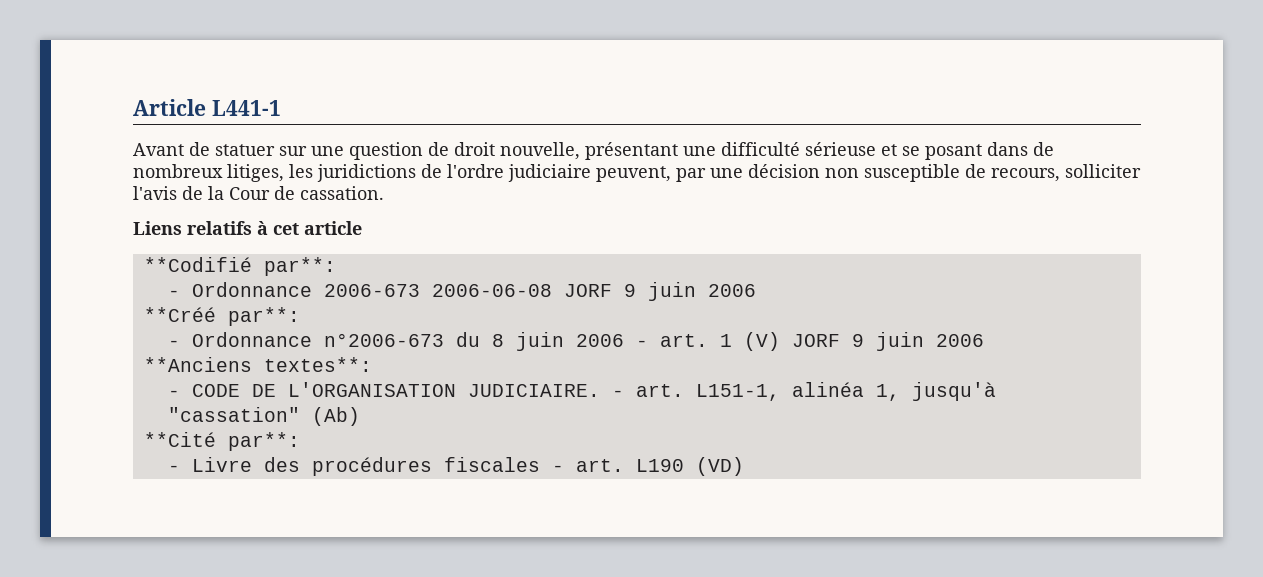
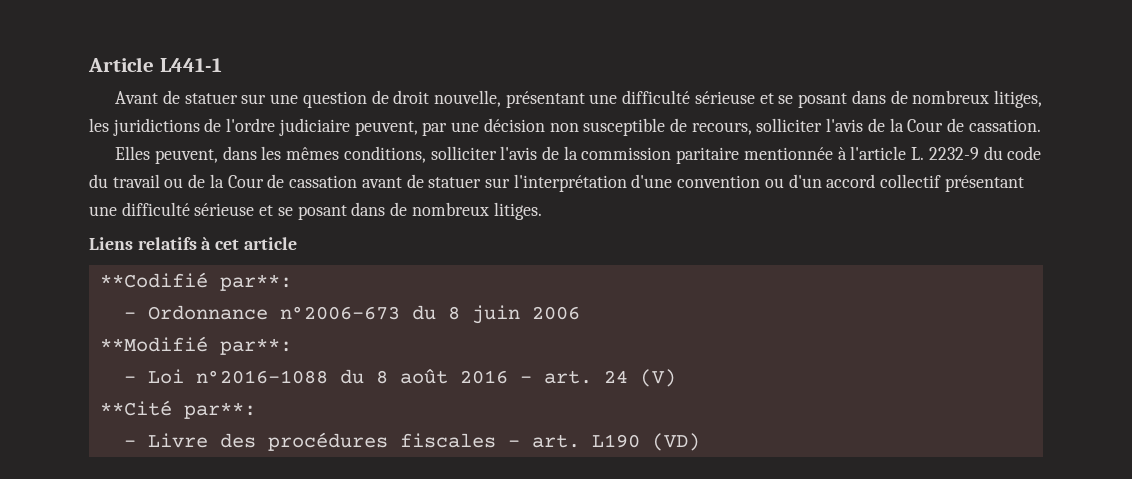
+ Elles peuvent, dans les mêmes conditions, solliciter l'avis de la commission paritaire mentionnée à l'article L. 2232-9 du code du travail ou de la Cour de cassation avant de statuer sur l'interprétation d'une convention ou d'un accord collectif présentant une difficulté sérieuse et se posant dans de nombreux litiges.
- - Ordonnance 2006-673 2006-06-08 JORF 9 juin 2006
- **Créé par**:
- - Ordonnance n°2006-673 du 8 juin 2006 - art. 1 (V) JORF 9 juin 2006
- **Anciens textes**:
- - CODE DE L'ORGANISATION JUDICIAIRE. - art. L151-1, alinéa 1, jusqu'à "cassation" (Ab)
+ - Ordonnance n°2006-673 du 8 juin 2006
+ **Modifié par**:
+ - Loi n°2016-1088 du 8 août 2016 - art. 24 (V)

